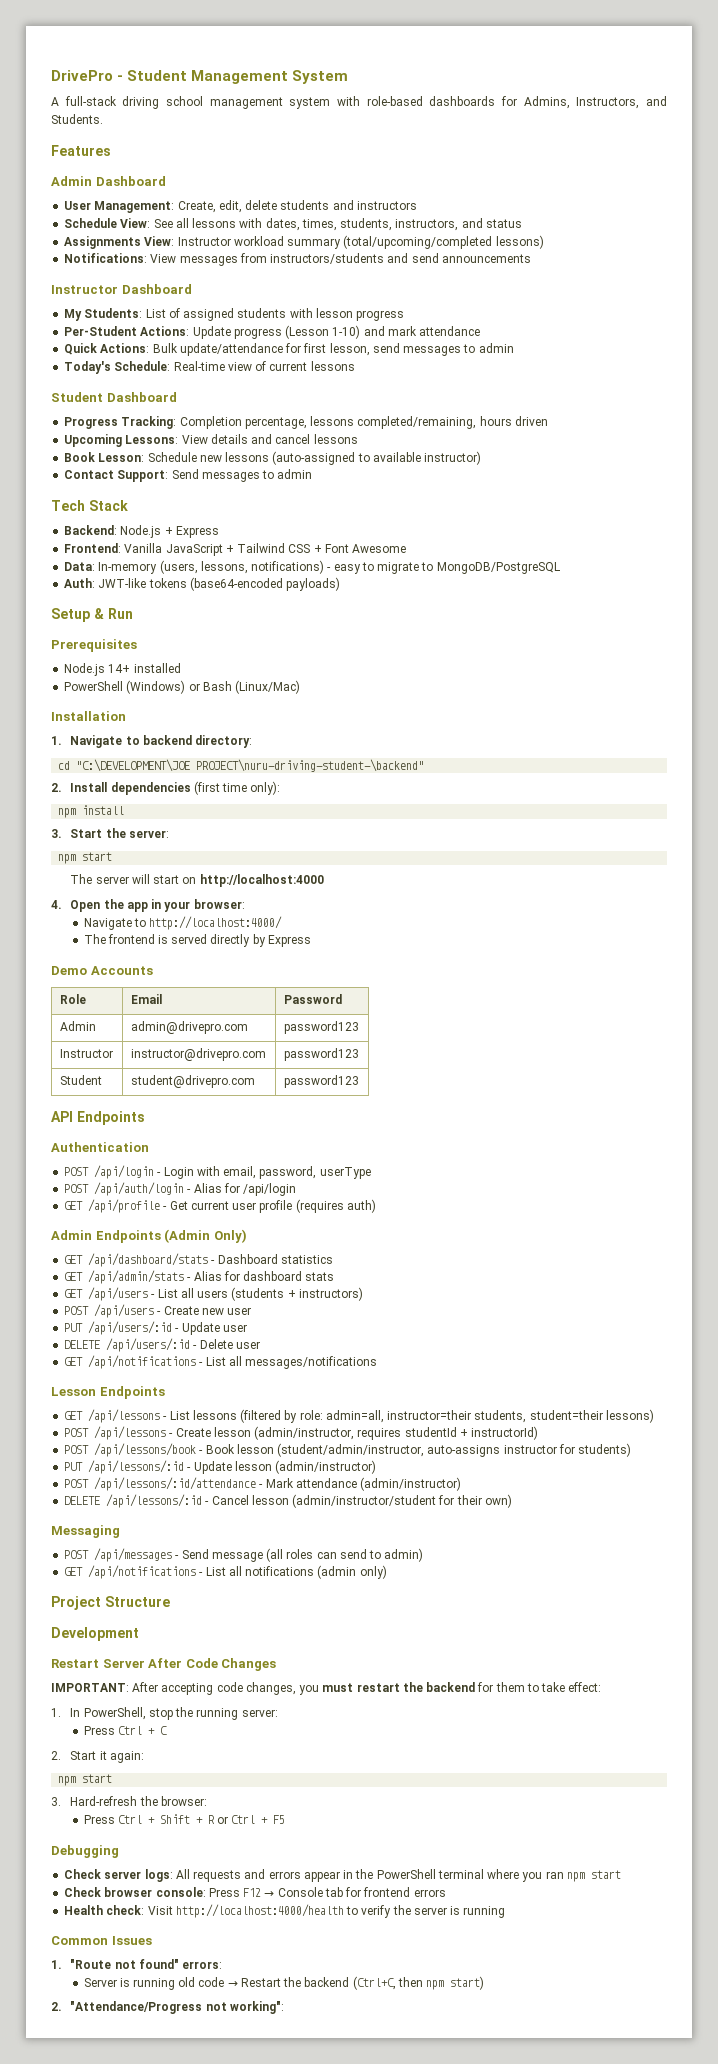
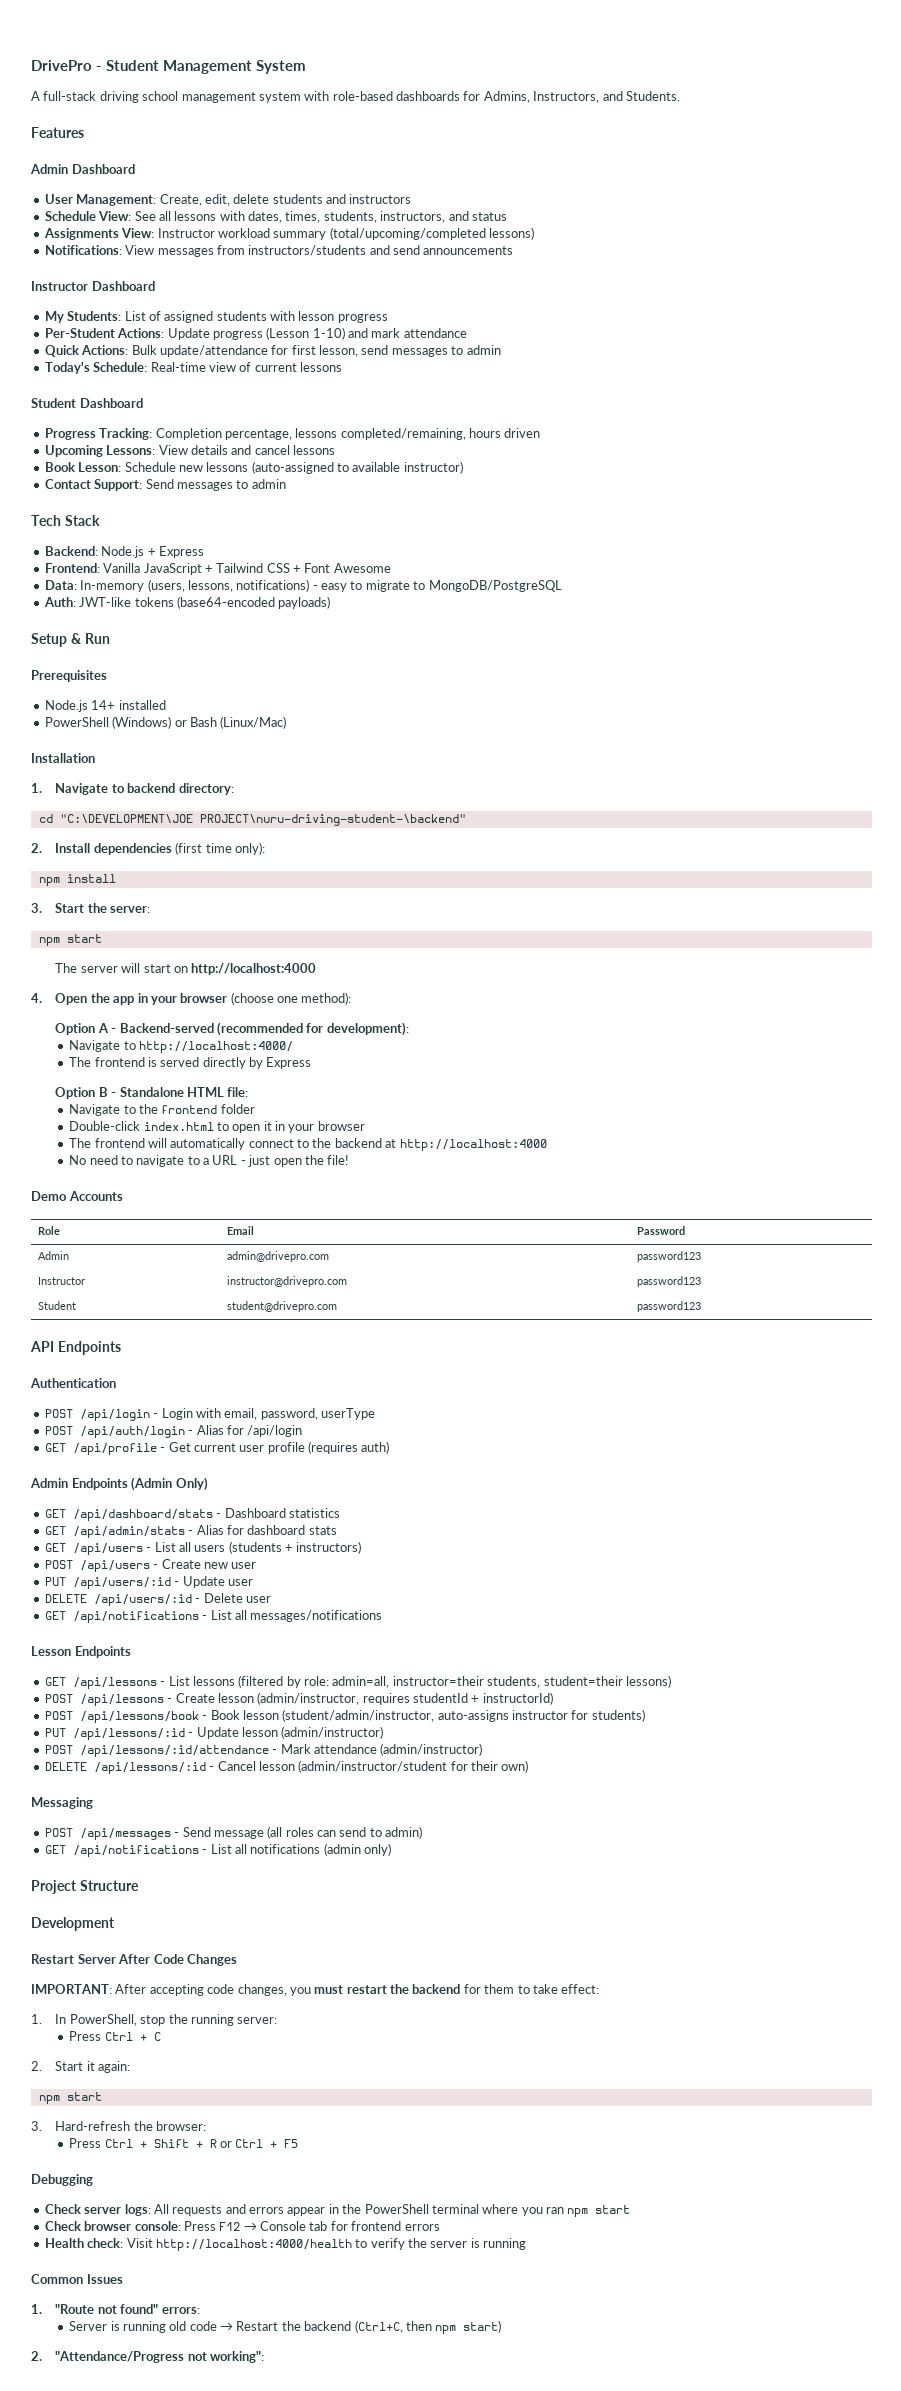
- 4. Open the app in your browser:
+ 4. Open the app in your browser (choose one method):
+ Option A - Backend-served (recommended for development):
+ Option B - Standalone HTML file:
+ Navigate to the frontend folder
+ Double-click index.html to open it in your browser
+ The frontend will automatically connect to the backend at http://localhost:4000
+ No need to navigate to a URL - just open the file!

